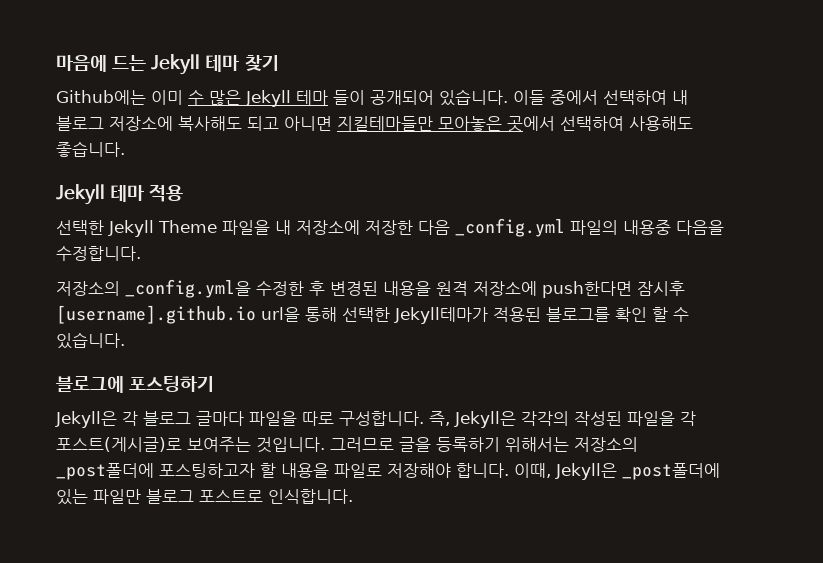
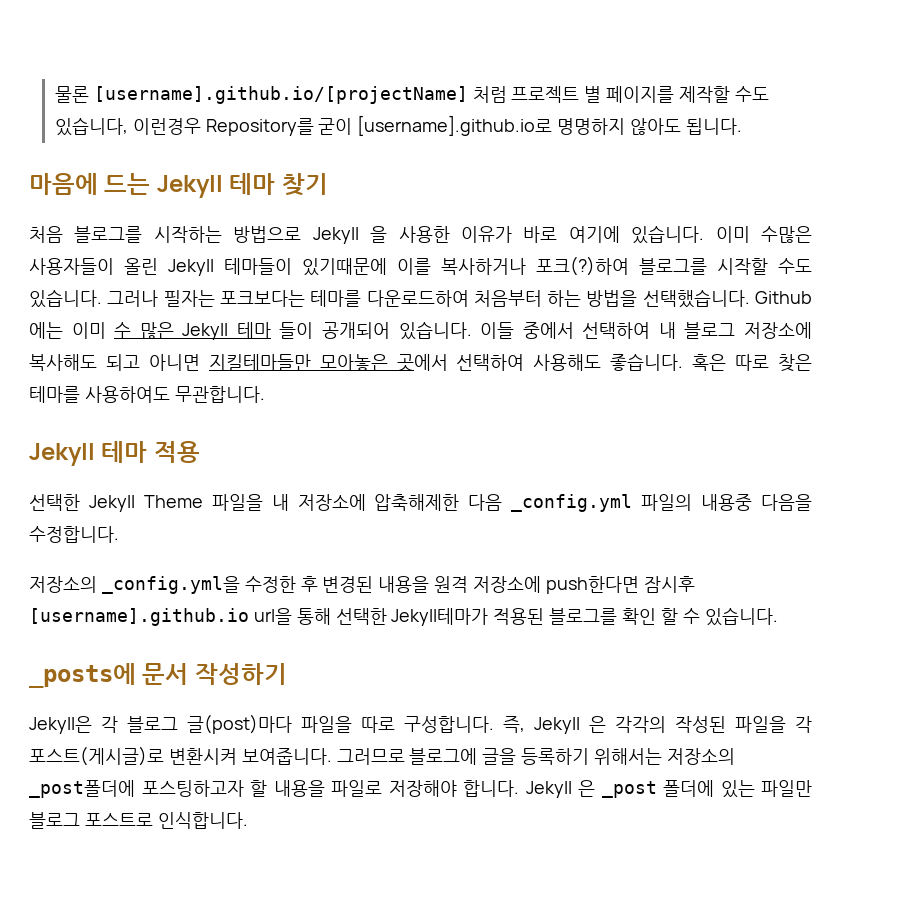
+ 물론 [username].github.io/[projectName] 처럼 프로젝트 별 페이지를 제작할 수도 있습니다, 이런경우 Repository를 굳이 [username].github.io로 명명하지 않아도 됩니다.
- Github에는 이미 수 많은 Jekyll 테마 들이 공개되어 있습니다.
+ 처음 블로그를 시작하는 방법으로 Jekyll 을 사용한 이유가 바로 여기에 있습니다. 이미 수많은 사용자들이 올린 Jekyll 테마들이 있기때문에 이를 복사하거나 포크(?)하여 블로그를 시작할 수도 있습니다. 그러나 필자는 포크보다는 테마를 다운로드하여 처음부터 하는 방법을 선택했습니다. Github 에는 이미 수 많은 Jekyll 테마 들이 공개되어 있습니다.
+ 혹은 따로 찾은 테마를 사용하여도 무관합니다.
- 선택한 Jekyll Theme 파일을 내 저장소에 저장한 다음 _config.yml 파일의 내용중 다음을 수정합니다.
+ 선택한 Jekyll Theme 파일을 내 저장소에 압축해제한 다음 _config.yml 파일의 내용중 다음을 수정합니다.
- 블로그에 포스팅하기
+ _posts에 문서 작성하기
- Jekyll은 각 블로그 글마다 파일을 따로 구성합니다.
+ Jekyll은 각 블로그 글(post)마다 파일을 따로 구성합니다.
- 즉, Jekyll은 각각의 작성된 파일을 각 포스트(게시글)로 보여주는 것입니다. 그러므로 글을 등록하기 위해서는 저장소의 _post폴더에 포스팅하고자 할 내용을 파일로 저장해야 합니다.
+ 즉, Jekyll 은 각각의 작성된 파일을 각 포스트(게시글)로 변환시켜 보여줍니다. 그러므로 블로그에 글을 등록하기 위해서는 저장소의 _post폴더에 포스팅하고자 할 내용을 파일로 저장해야 합니다.
- 이때, Jekyll은 _post폴더에 있는 파일만 블로그 포스트로 인식합니다.
+ Jekyll 은 _post 폴더에 있는 파일만 블로그 포스트로 인식합니다.

